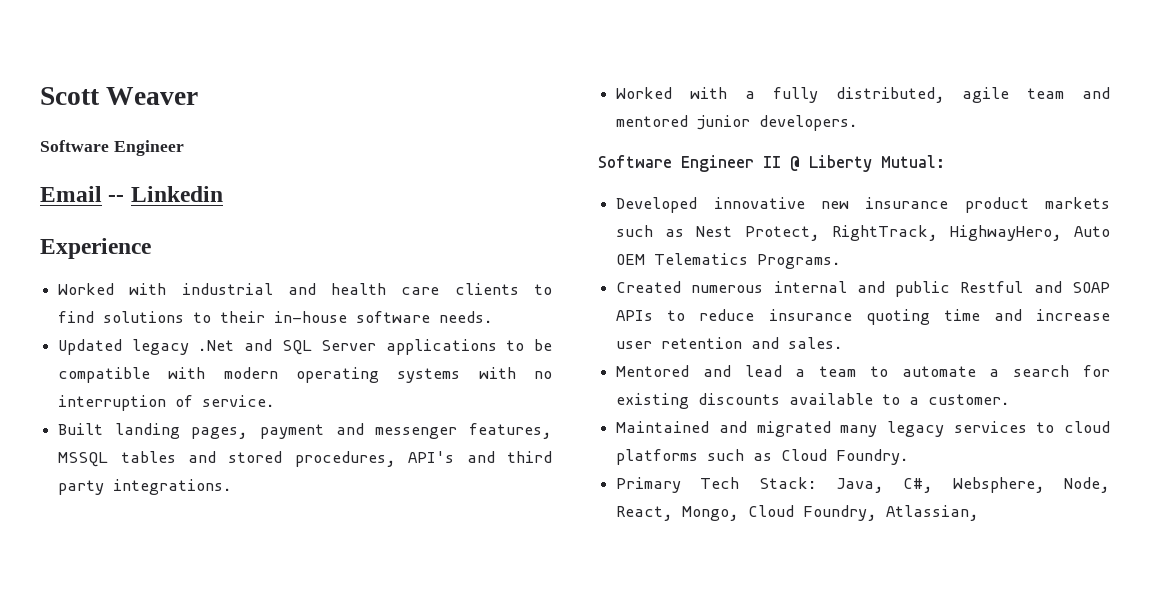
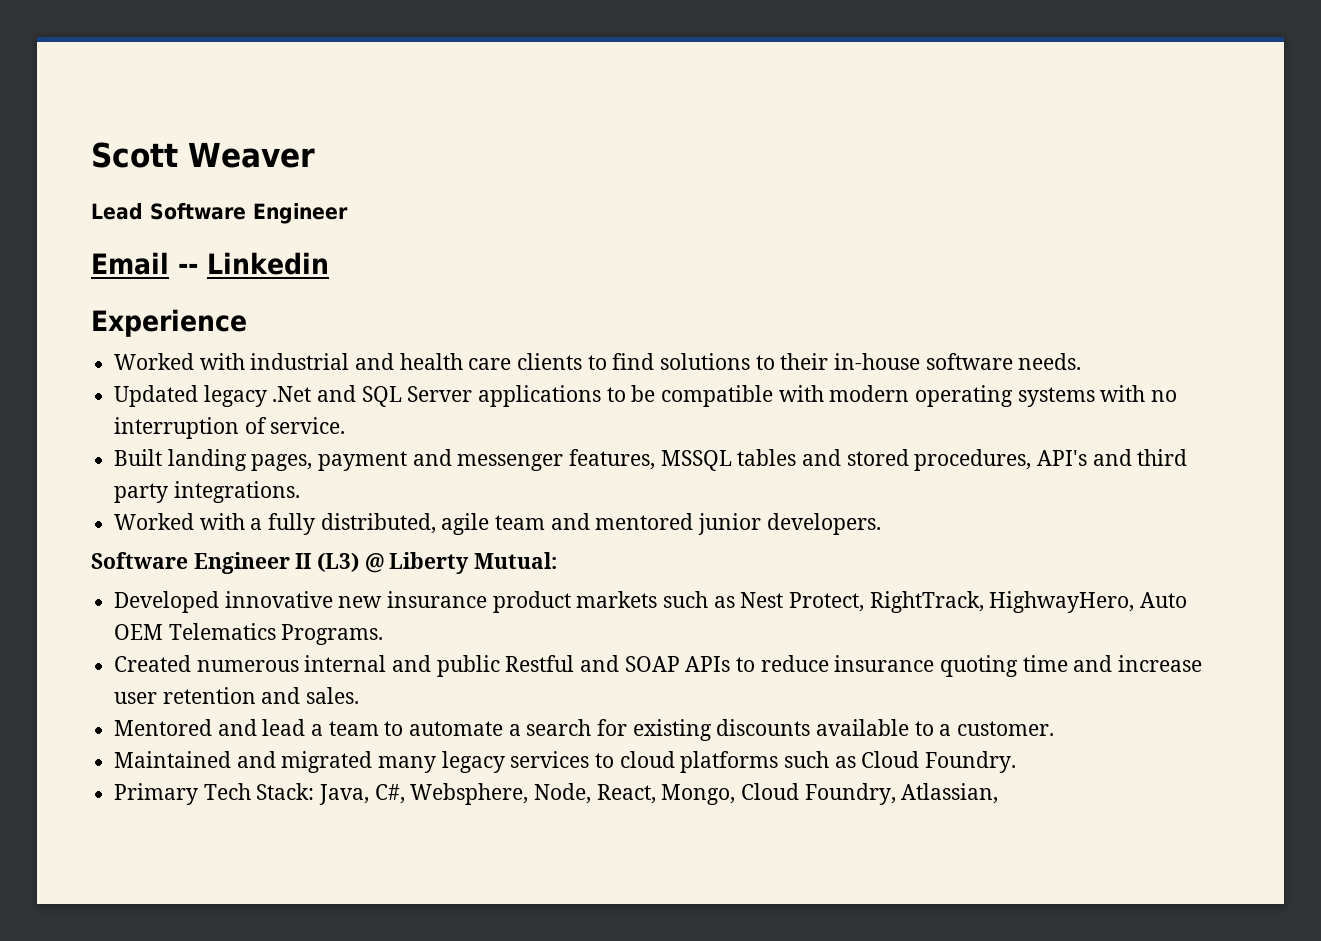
  Scott Weaver
- Software Engineer
+ Lead Software Engineer
- Software Engineer II @ Liberty Mutual:
+ Software Engineer II (L3) @ Liberty Mutual:

